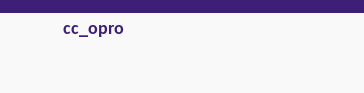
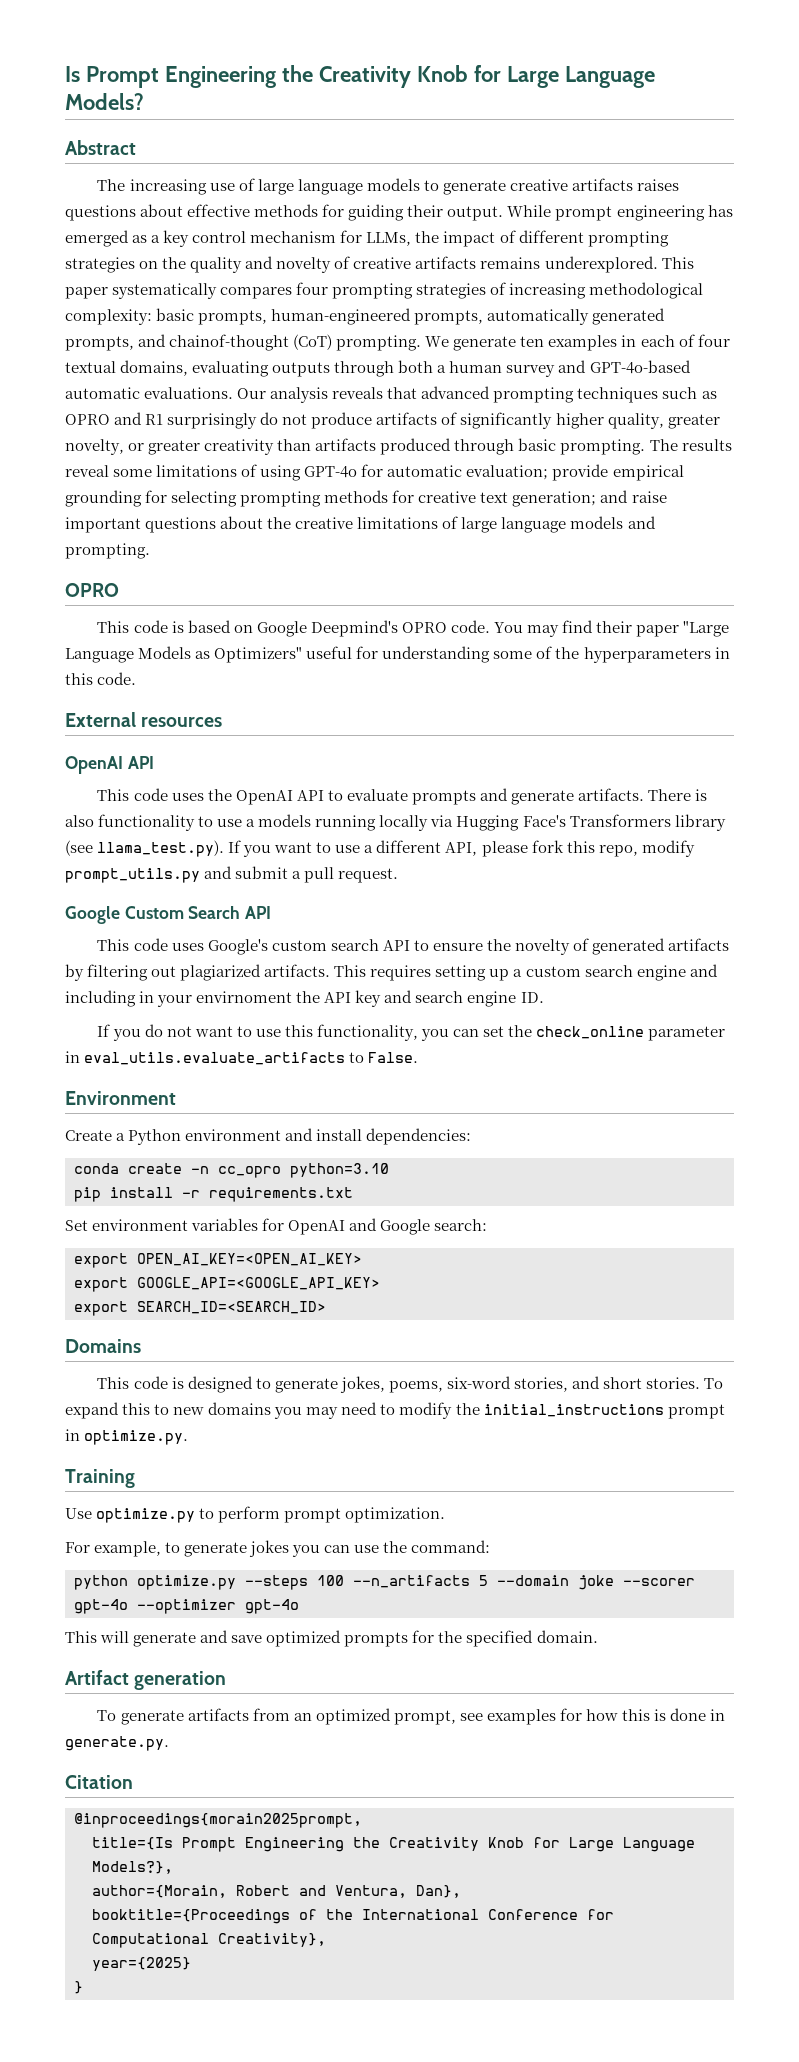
- cc_opro
+ Is Prompt Engineering the Creativity Knob for Large Language Models?
+ Abstract
+ The increasing use of large language models to generate creative artifacts raises questions about effective methods for guiding their output. While prompt engineering has emerged as a key control mechanism for LLMs, the impact of different prompting strategies on the quality and novelty of creative artifacts remains underexplored. This paper systematically compares four prompting strategies of increasing methodological complexity: basic prompts, human-engineered prompts, automatically generated prompts, and chainof-thought (CoT) prompting. We generate ten examples in each of four textual domains, evaluating outputs through both a human survey and GPT-4o-based automatic evaluations. Our analysis reveals that advanced prompting techniques such as OPRO and R1 surprisingly do not produce artifacts of significantly higher quality, greater novelty, or greater creativity than artifacts produced through basic prompting. The results reveal some limitations of using GPT-4o for automatic evaluation; provide empirical grounding for selecting prompting methods for creative text generation; and raise important questions about the creative limitations of large language models and prompting.
+ OPRO
+ This code is based on Google Deepmind's OPRO code. You may find their paper "Large Language Models as Optimizers" useful for understanding some of the hyperparameters in this code.
+ External resources
+ OpenAI API
+ This code uses the OpenAI API to evaluate prompts and generate artifacts. There is also functionality to use a models running locally via Hugging Face's Transformers library (see llama_test.py). If you want to use a different API, please fork this repo, modify prompt_utils.py and submit a pull request.
+ Google Custom Search API
+ This code uses Google's custom search API to ensure the novelty of generated artifacts by filtering out plagiarized artifacts. This requires setting up a custom search engine and including in your envirnoment the API key and search engine ID.
+ If you do not want to use this functionality, you can set the check_online parameter in eval_utils.evaluate_artifacts to False.
+ Environment
+ Create a Python environment and install dependencies:
+ conda create -n cc_opro python=3.10
+ pip install -r requirements.txt
+ Set environment variables for OpenAI and Google search:
+ export OPEN_AI_KEY=<OPEN_AI_KEY>
+ export GOOGLE_API=<GOOGLE_API_KEY>
+ export SEARCH_ID=<SEARCH_ID>
+ Domains
+ This code is designed to generate jokes, poems, six-word stories, and short stories. To expand this to new domains you may need to modify the initial_instructions prompt in optimize.py.
+ Training
+ Use optimize.py to perform prompt optimization.
+ For example, to generate jokes you can use the command:
+ python optimize.py --steps 100 --n_artifacts 5 --domain joke --scorer gpt-4o --optimizer gpt-4o
+ This will generate and save optimized prompts for the specified domain.
+ Artifact generation
+ To generate artifacts from an optimized prompt, see examples for how this is done in generate.py.
+ Citation
+ @inproceedings{morain2025prompt,
+ title={Is Prompt Engineering the Creativity Knob for Large Language Models?},
+ author={Morain, Robert and Ventura, Dan},
+ booktitle={Proceedings of the International Conference for Computational Creativity},
+ year={2025}
+ }

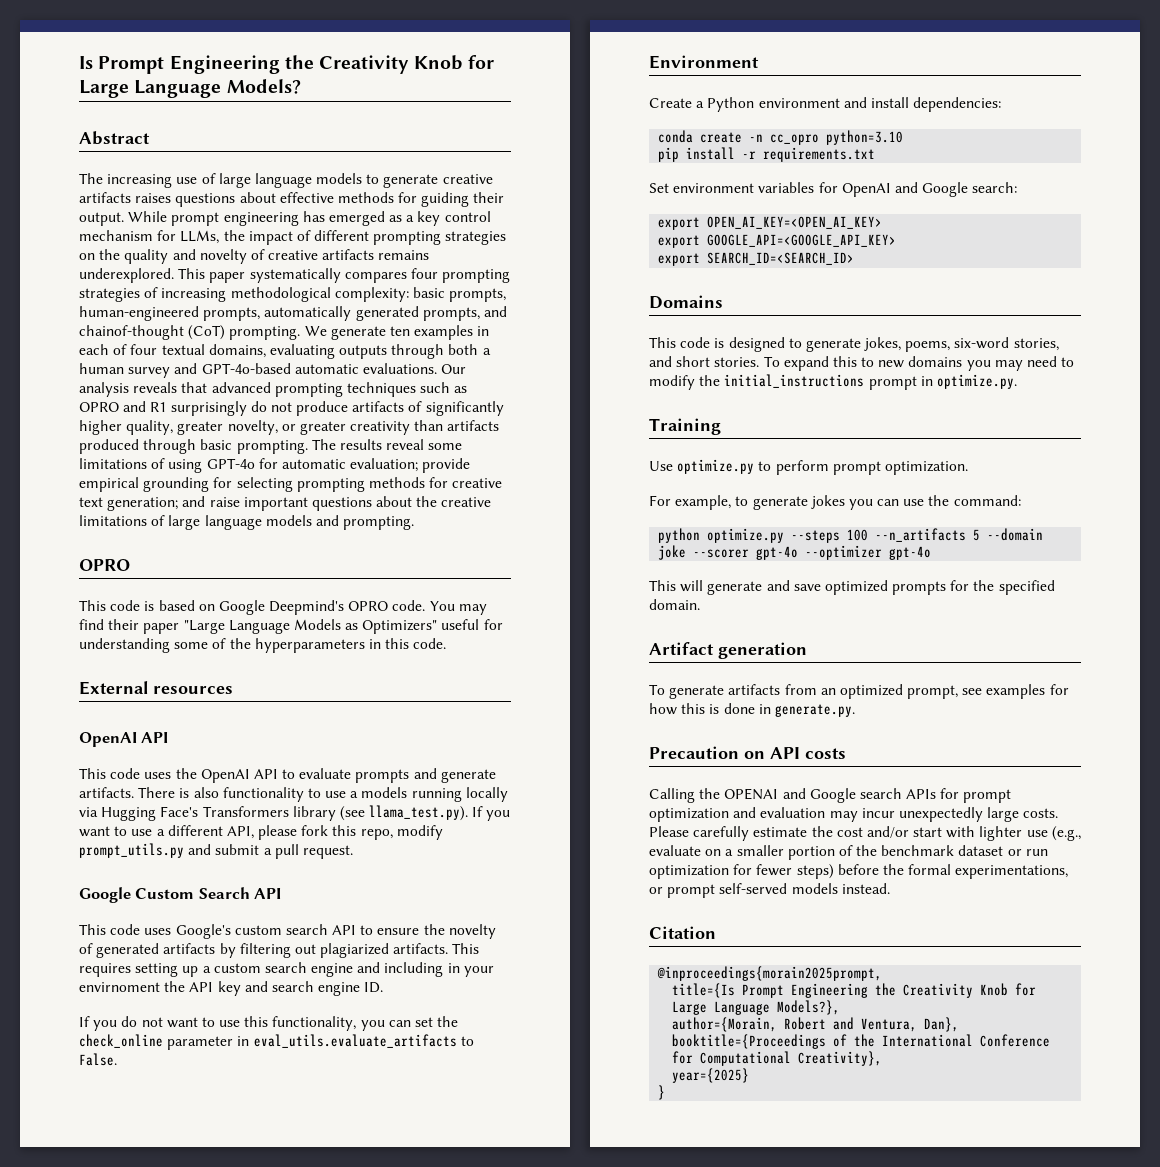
+ Precaution on API costs
+ Calling the OPENAI and Google search APIs for prompt optimization and evaluation may incur unexpectedly large costs. Please carefully estimate the cost and/or start with lighter use (e.g., evaluate on a smaller portion of the benchmark dataset or run optimization for fewer steps) before the formal experimentations, or prompt self-served models instead.

